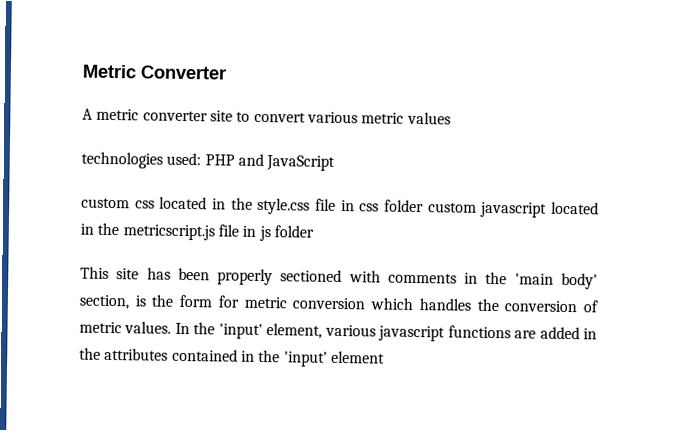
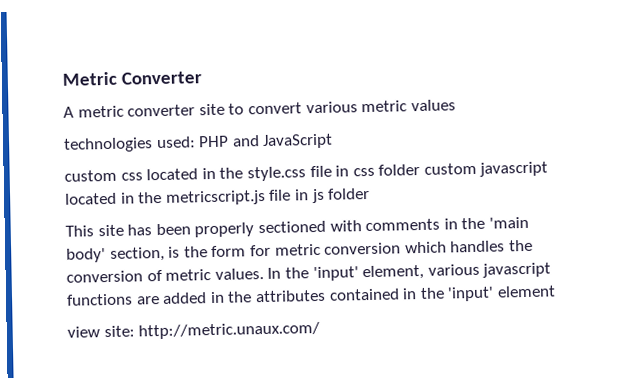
+ view site: http://metric.unaux.com/

